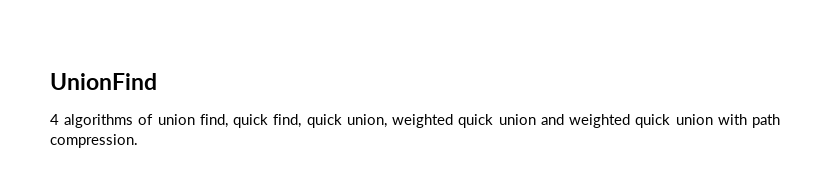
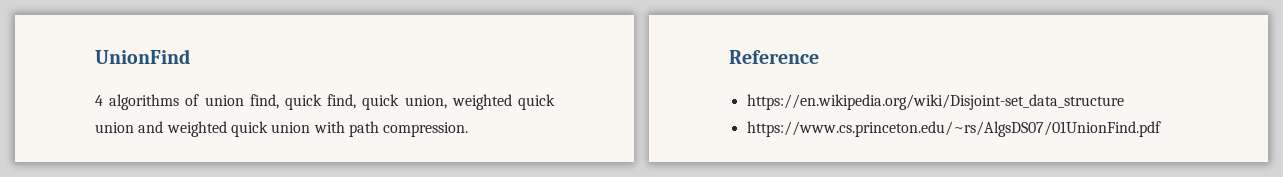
+ Reference
+ https://en.wikipedia.org/wiki/Disjoint-set_data_structure
+ https://www.cs.princeton.edu/~rs/AlgsDS07/01UnionFind.pdf

